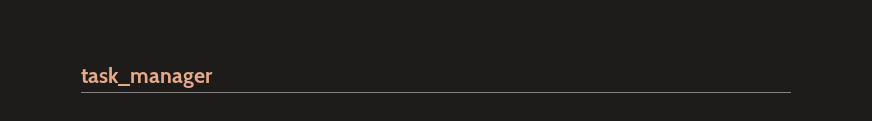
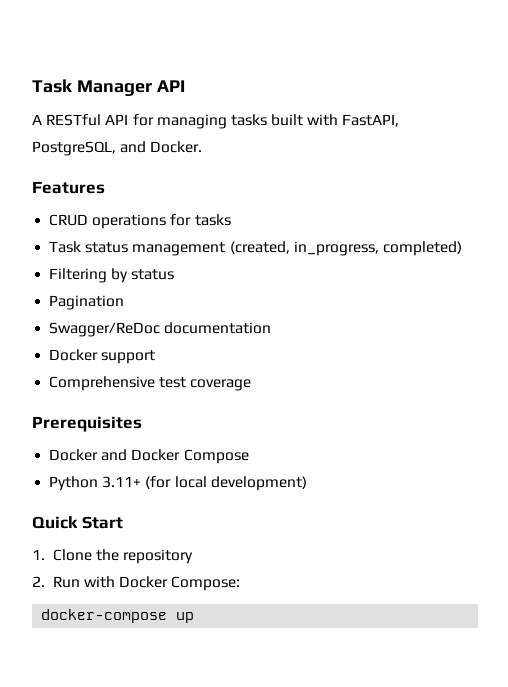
- task_manager
+ Task Manager API
+ A RESTful API for managing tasks built with FastAPI, PostgreSQL, and Docker.
+ Features
+ CRUD operations for tasks
+ Task status management (created, in_progress, completed)
+ Filtering by status
+ Pagination
+ Swagger/ReDoc documentation
+ Docker support
+ Comprehensive test coverage
+ Prerequisites
+ Docker and Docker Compose
+ Python 3.11+ (for local development)
+ Quick Start
+ 1. Clone the repository
+ 2. Run with Docker Compose:
+ docker-compose up

